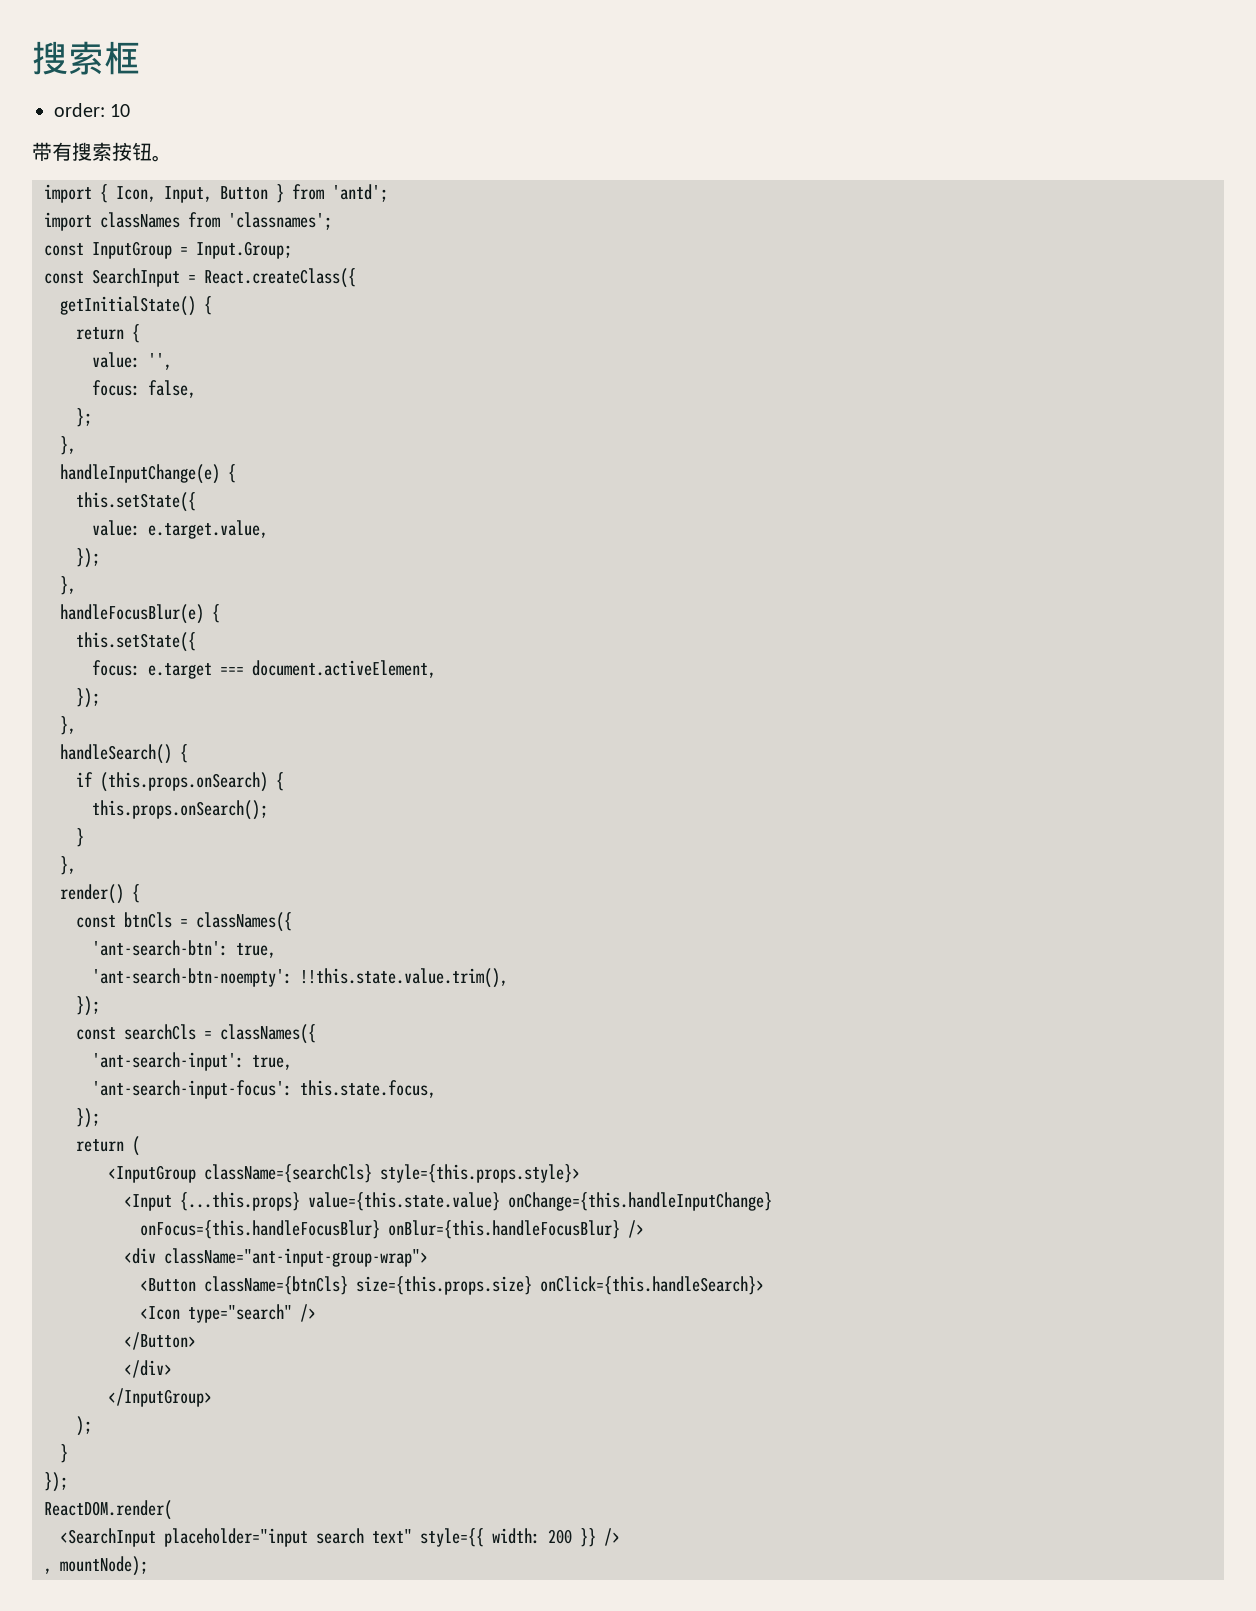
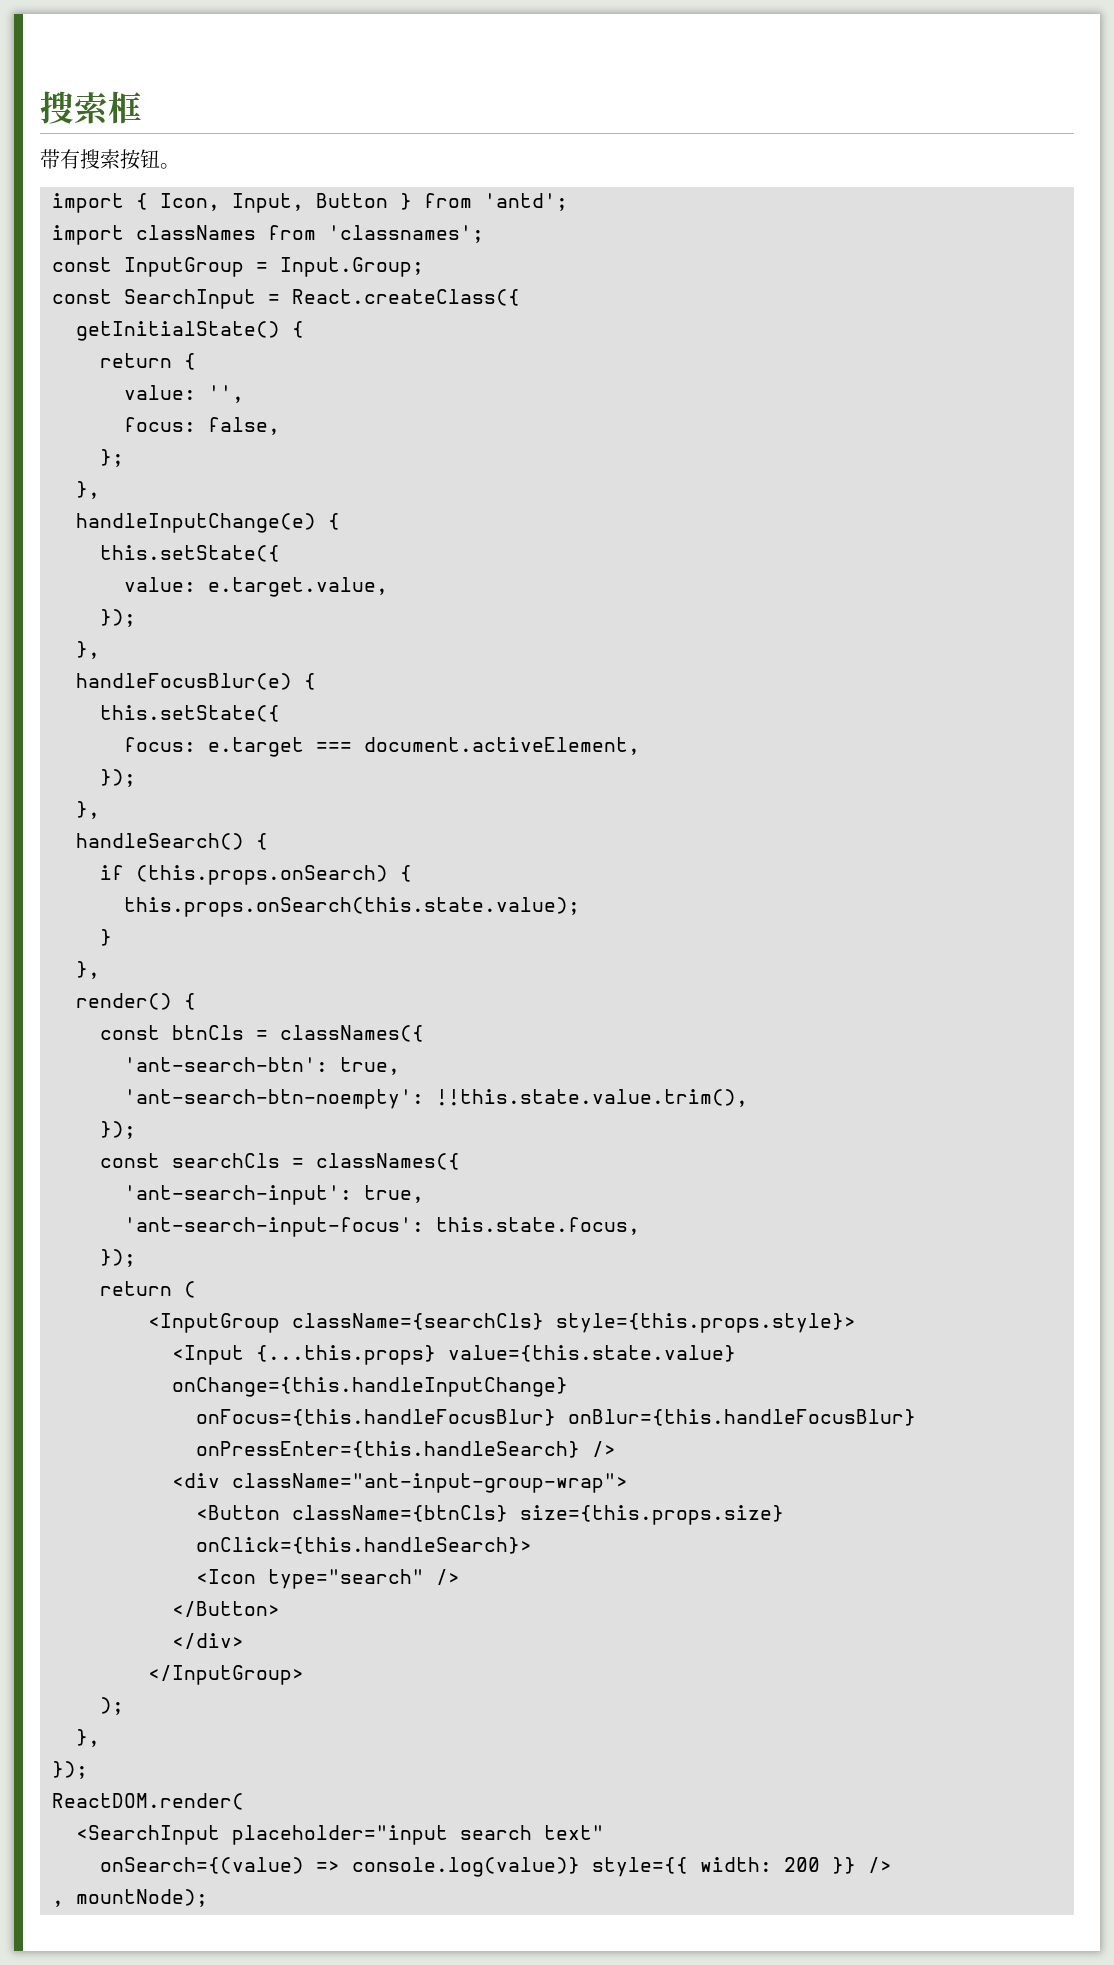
- order: 10
- this.props.onSearch();
+ this.props.onSearch(this.state.value);
- onFocus={this.handleFocusBlur} onBlur={this.handleFocusBlur} />
+ onFocus={this.handleFocusBlur} onBlur={this.handleFocusBlur} onPressEnter={this.handleSearch} />
  );
- }
+ },
- <SearchInput placeholder="input search text" style={{ width: 200 }} />
+ <SearchInput placeholder="input search text"
+ onSearch={(value) => console.log(value)} style={{ width: 200 }} />

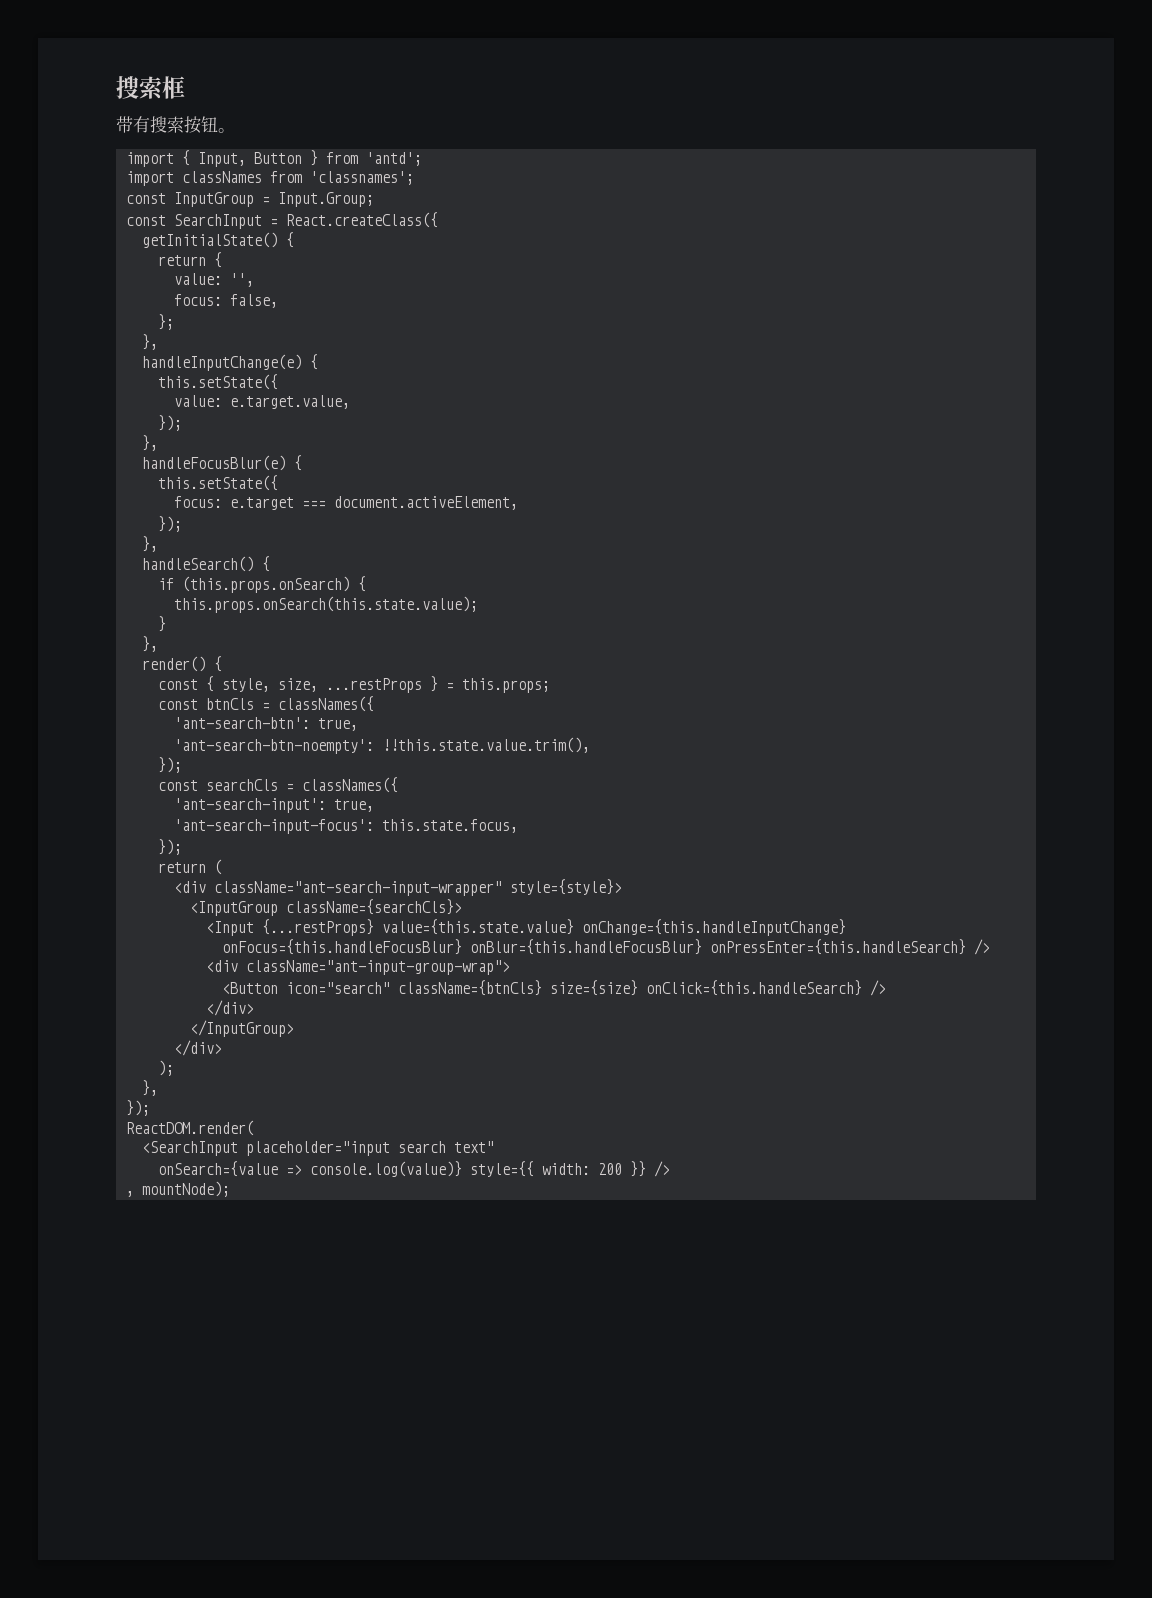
- import { Icon, Input, Button } from 'antd';
+ import { Input, Button } from 'antd';
+ const { style, size, ...restProps } = this.props;
+ <div className="ant-search-input-wrapper" style={style}>
- <InputGroup className={searchCls} style={this.props.style}>
+ <InputGroup className={searchCls}>
- <Input {...this.props} value={this.state.value} onChange={this.handleInputChange}
+ <Input {...restProps} value={this.state.value} onChange={this.handleInputChange}
- <Button className={btnCls} size={this.props.size} onClick={this.handleSearch}>
- <Icon type="search" />
- </Button>
+ <Button icon="search" className={btnCls} size={size} onClick={this.handleSearch} />
  </InputGroup>
+ </div>
- onSearch={(value) => console.log(value)} style={{ width: 200 }} />
+ onSearch={value => console.log(value)} style={{ width: 200 }} />

